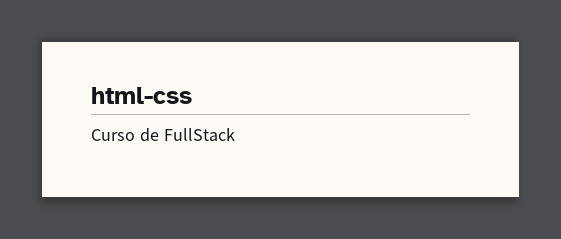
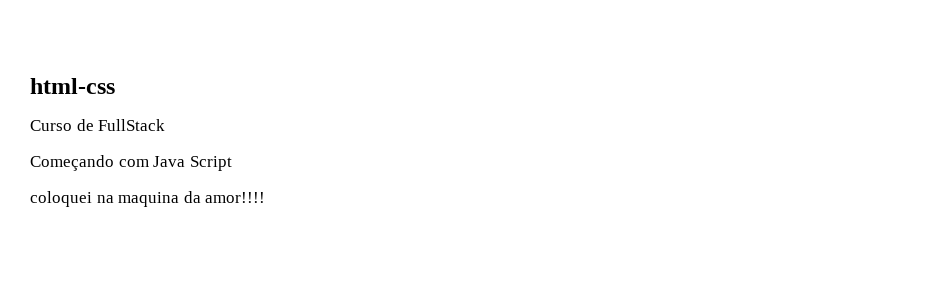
+ Começando com Java Script
+ coloquei na maquina da amor!!!!

